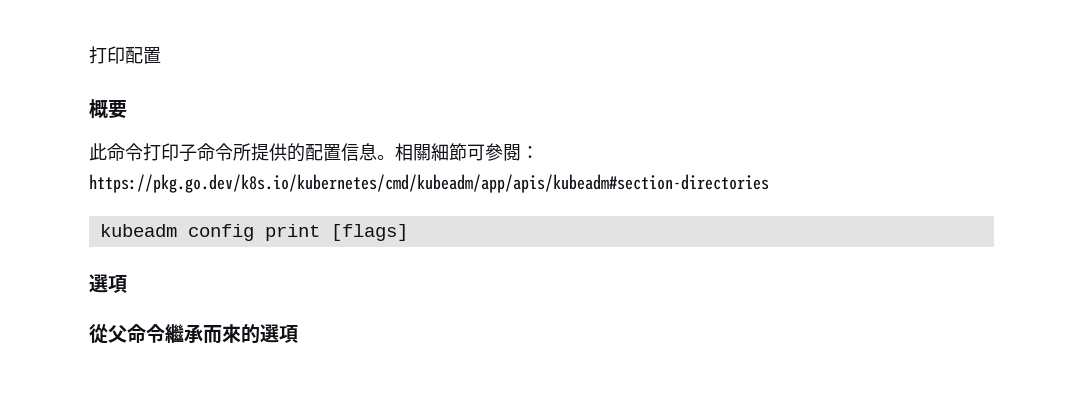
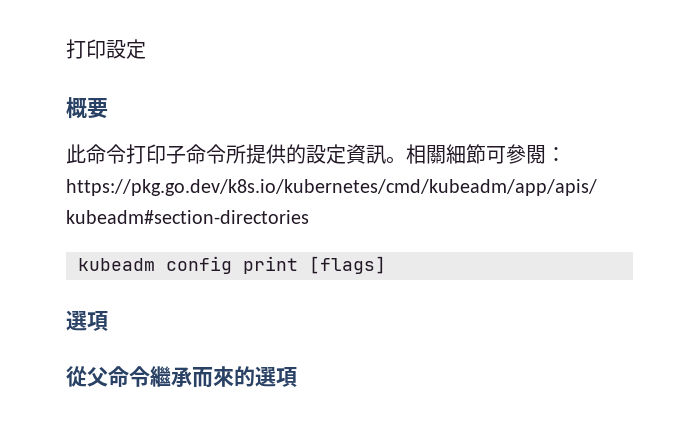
- 打印配置
+ 打印設定
- 此命令打印子命令所提供的配置信息。
+ 此命令打印子命令所提供的設定資訊。

